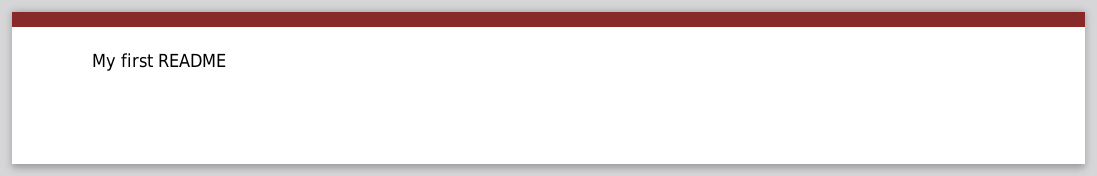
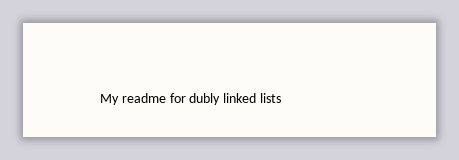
- My first README
+ My readme for dubly linked lists

